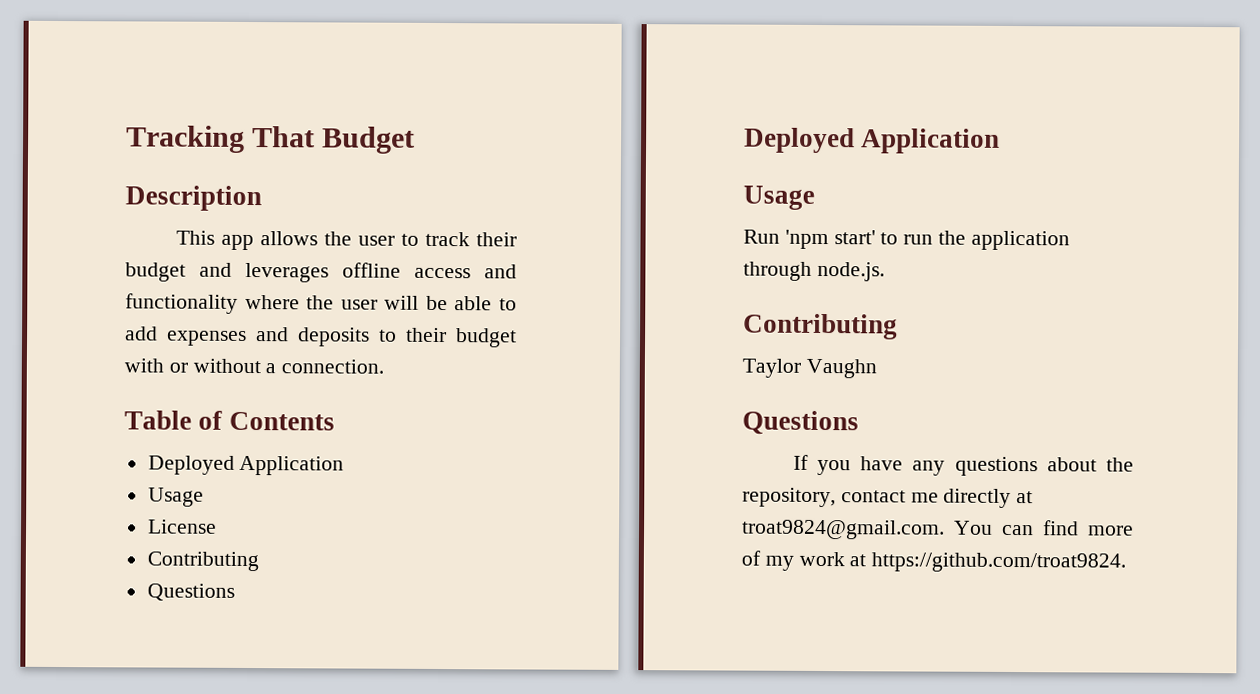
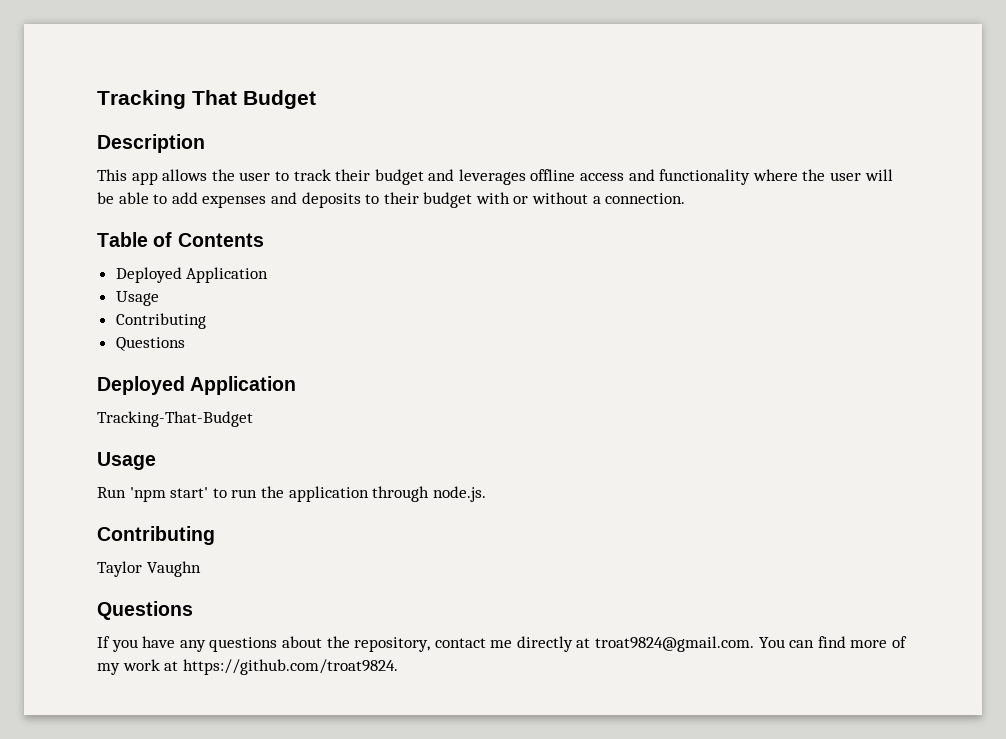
- License
+ Tracking-That-Budget

